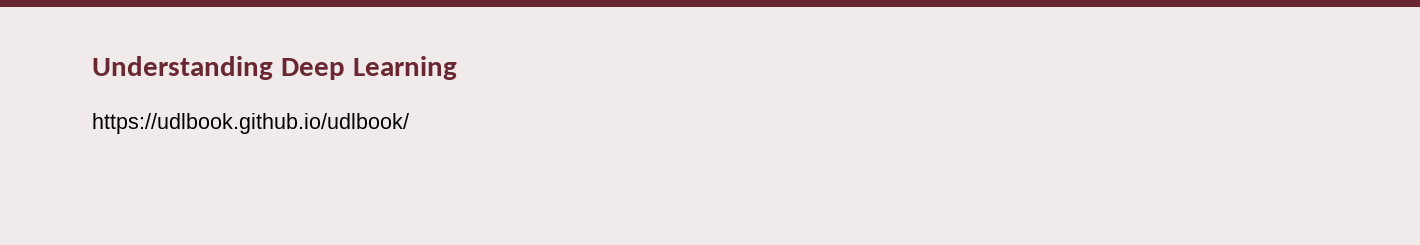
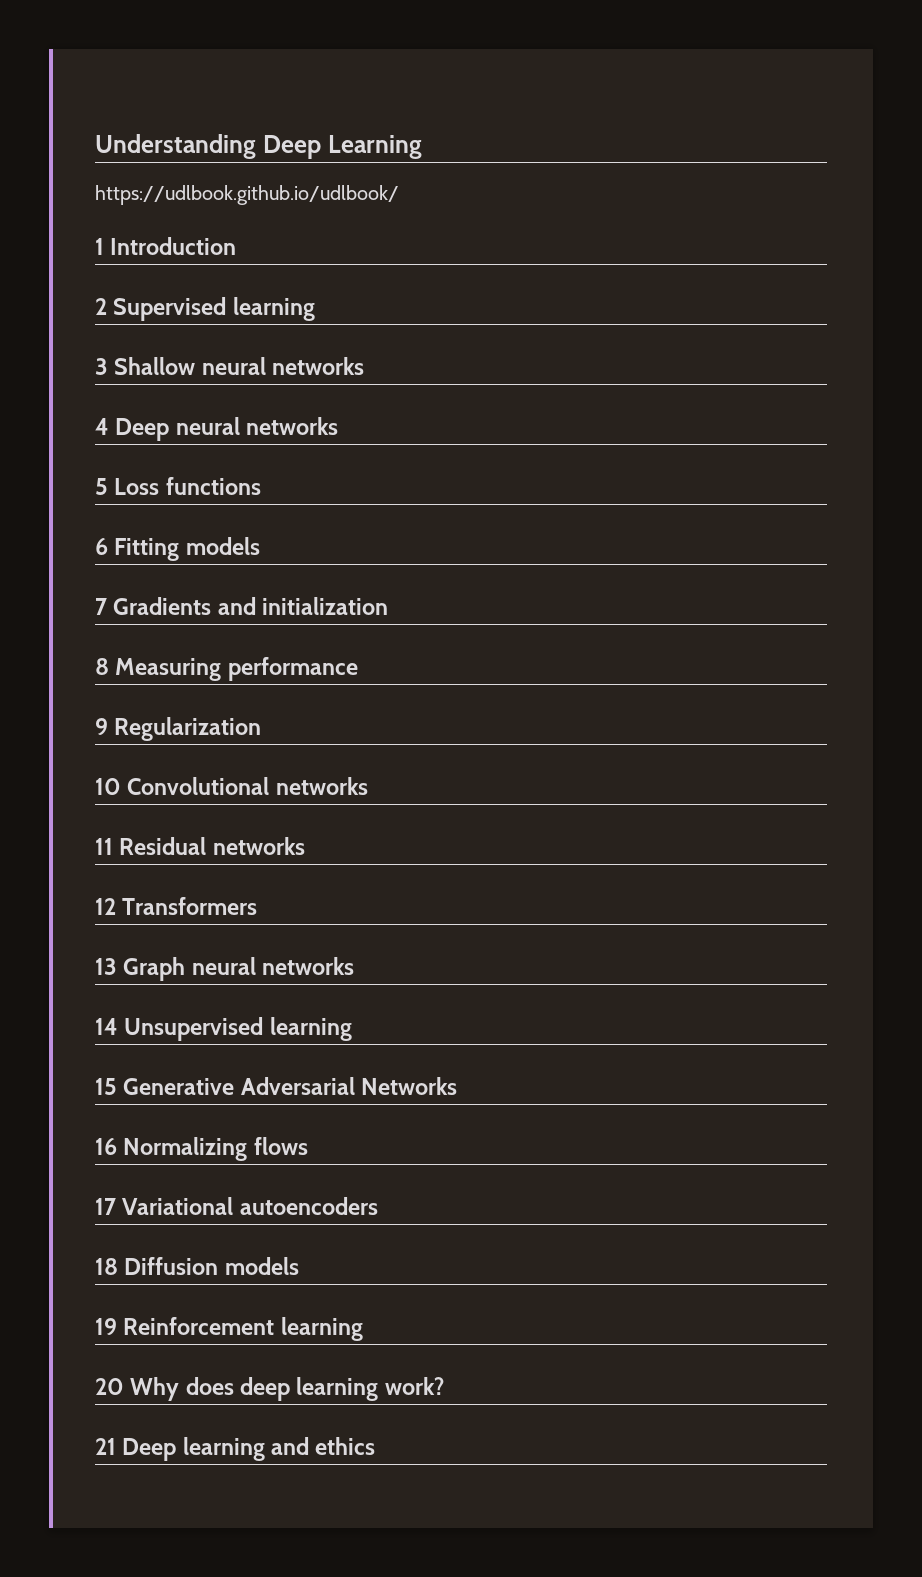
+ 1 Introduction
+ 2 Supervised learning
+ 3 Shallow neural networks
+ 4 Deep neural networks
+ 5 Loss functions
+ 6 Fitting models
+ 7 Gradients and initialization
+ 8 Measuring performance
+ 9 Regularization
+ 10 Convolutional networks
+ 11 Residual networks
+ 12 Transformers
+ 13 Graph neural networks
+ 14 Unsupervised learning
+ 15 Generative Adversarial Networks
+ 16 Normalizing flows
+ 17 Variational autoencoders
+ 18 Diffusion models
+ 19 Reinforcement learning
+ 20 Why does deep learning work?
+ 21 Deep learning and ethics

